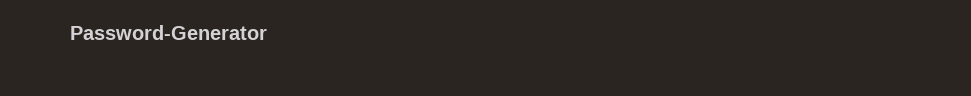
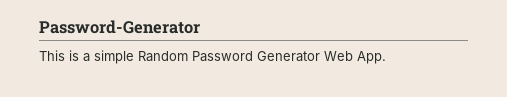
+ This is a simple Random Password Generator Web App.

